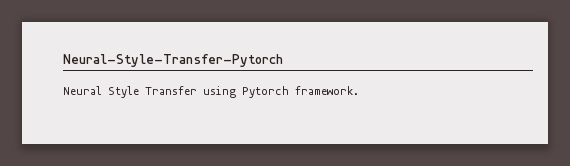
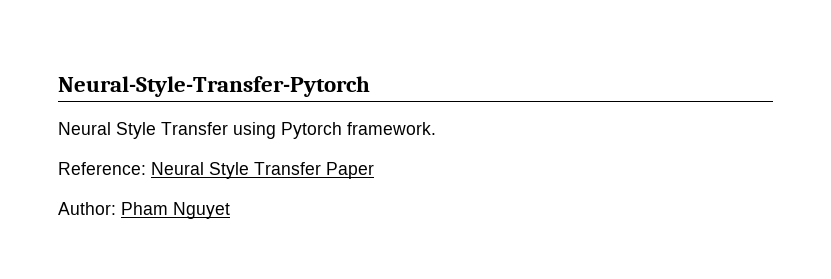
+ Reference: Neural Style Transfer Paper
+ Author: Pham Nguyet

